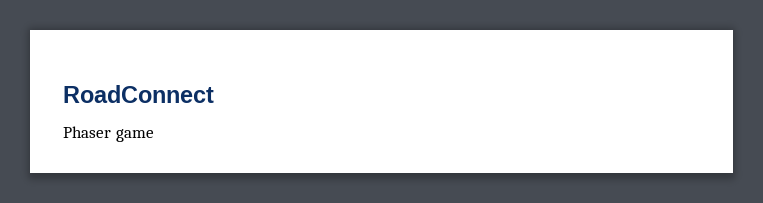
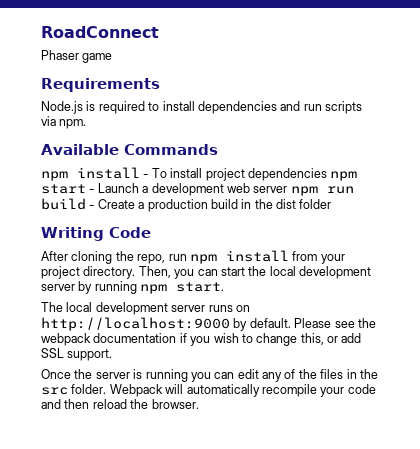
+ Requirements
+ Node.js is required to install dependencies and run scripts via npm.
+ Available Commands
+ npm install - To install project dependencies npm start - Launch a development web server npm run build - Create a production build in the dist folder
+ Writing Code
+ After cloning the repo, run npm install from your project directory. Then, you can start the local development server by running npm start.
+ The local development server runs on http://localhost:9000 by default. Please see the webpack documentation if you wish to change this, or add SSL support.
+ Once the server is running you can edit any of the files in the src folder. Webpack will automatically recompile your code and then reload the browser.

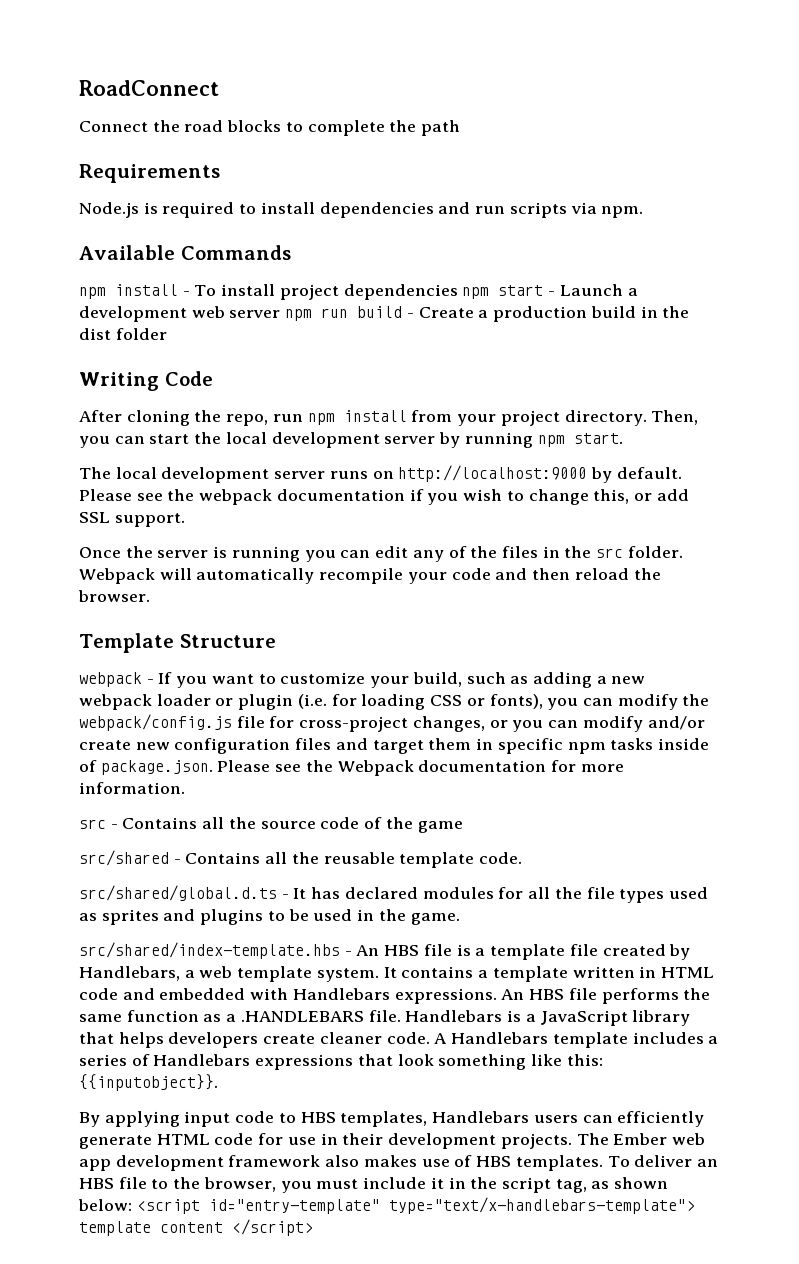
- Phaser game
+ Connect the road blocks to complete the path
+ Template Structure
+ webpack - If you want to customize your build, such as adding a new webpack loader or plugin (i.e. for loading CSS or fonts), you can modify the webpack/config.js file for cross-project changes, or you can modify and/or create new configuration files and target them in specific npm tasks inside of package.json. Please see the Webpack documentation for more information.
+ src - Contains all the source code of the game
+ src/shared - Contains all the reusable template code.
+ src/shared/global.d.ts - It has declared modules for all the file types used as sprites and plugins to be used in the game.
+ src/shared/index-template.hbs - An HBS file is a template file created by Handlebars, a web template system. It contains a template written in HTML code and embedded with Handlebars expressions. An HBS file performs the same function as a .HANDLEBARS file. Handlebars is a JavaScript library that helps developers create cleaner code. A Handlebars template includes a series of Handlebars expressions that look something like this: {{inputobject}}.
+ By applying input code to HBS templates, Handlebars users can efficiently generate HTML code for use in their development projects. The Ember web app development framework also makes use of HBS templates. To deliver an HBS file to the browser, you must include it in the script tag, as shown below: <script id="entry-template" type="text/x-handlebars-template"> template content </script>

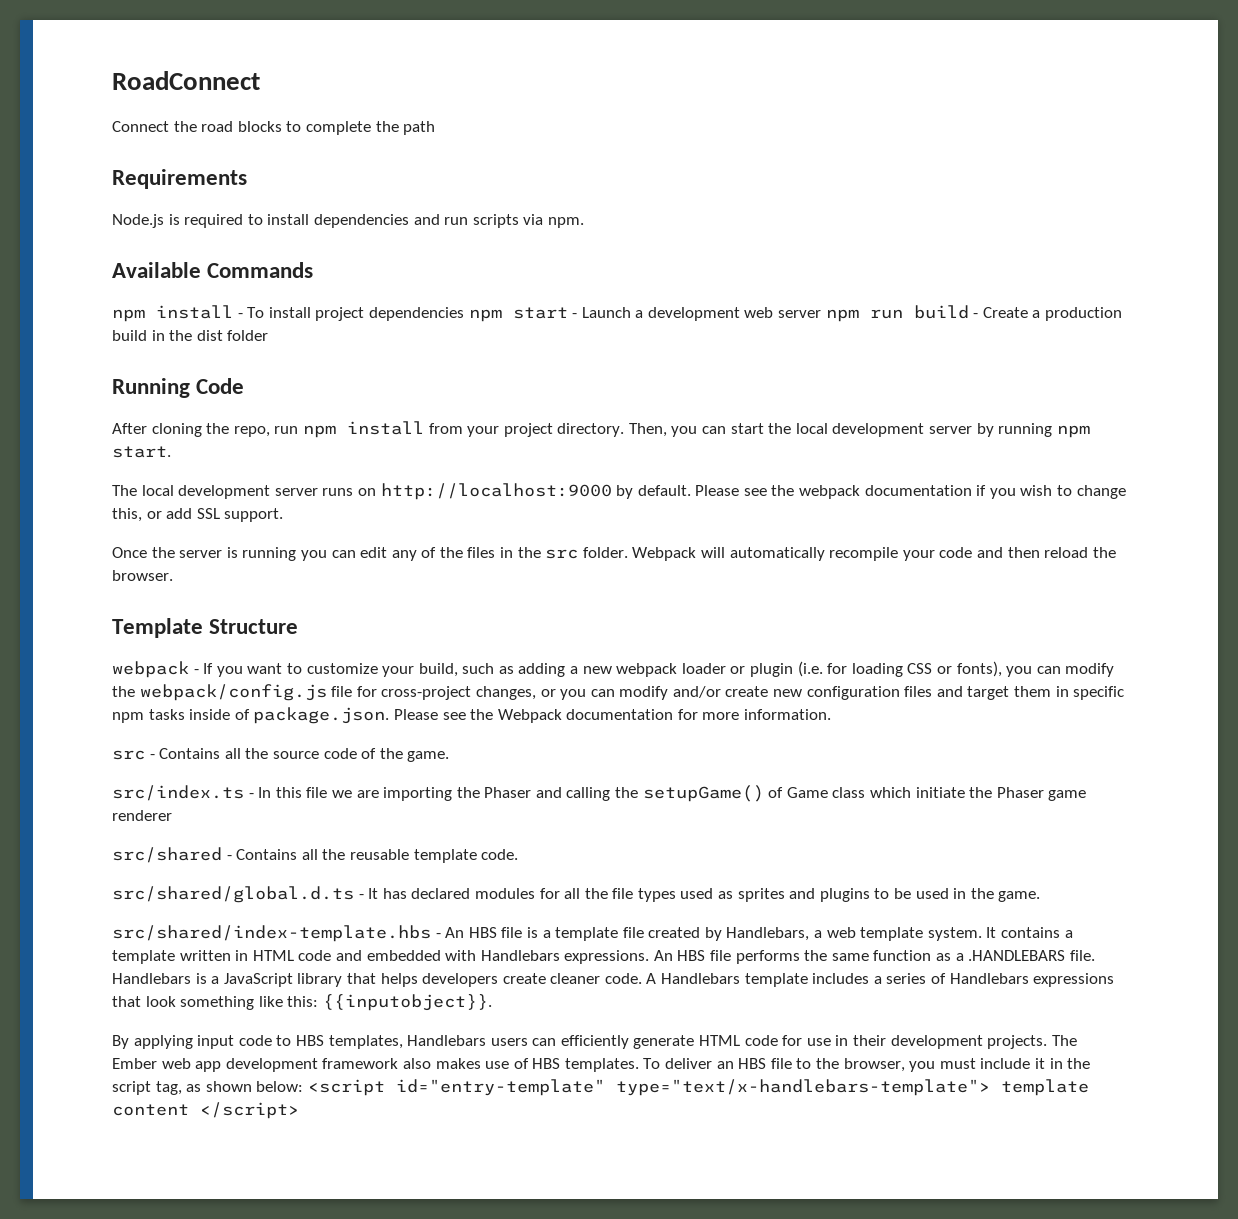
- Writing Code
+ Running Code
- src - Contains all the source code of the game
+ src - Contains all the source code of the game.
+ src/index.ts - In this file we are importing the Phaser and calling the setupGame() of Game class which initiate the Phaser game renderer

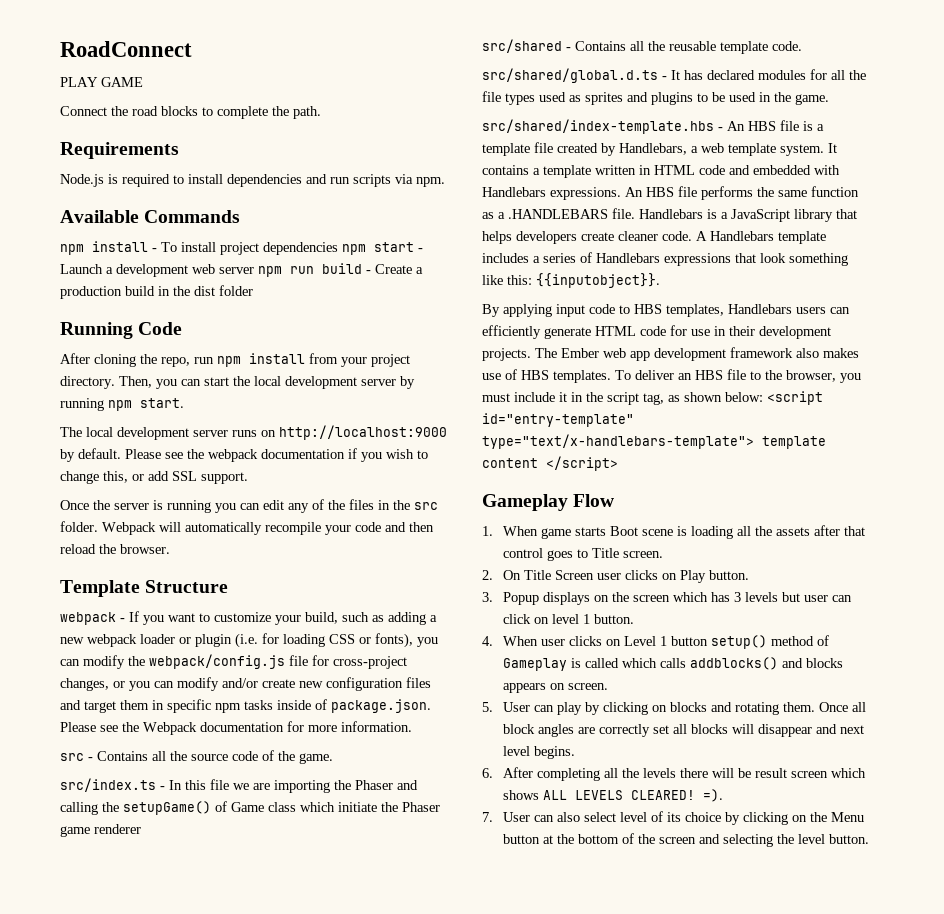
+ PLAY GAME
- Connect the road blocks to complete the path
+ Connect the road blocks to complete the path.
+ Gameplay Flow
+ 1. When game starts Boot scene is loading all the assets after that control goes to Title screen.
+ 2. On Title Screen user clicks on Play button.
+ 3. Popup displays on the screen which has 3 levels but user can click on level 1 button.
+ 4. When user clicks on Level 1 button setup() method of Gameplay is called which calls addblocks() and blocks appears on screen.
+ 5. User can play by clicking on blocks and rotating them. Once all block angles are correctly set all blocks will disappear and next level begins.
+ 6. After completing all the levels there will be result screen which shows ALL LEVELS CLEARED! =).
+ 7. User can also select level of its choice by clicking on the Menu button at the bottom of the screen and selecting the level button.

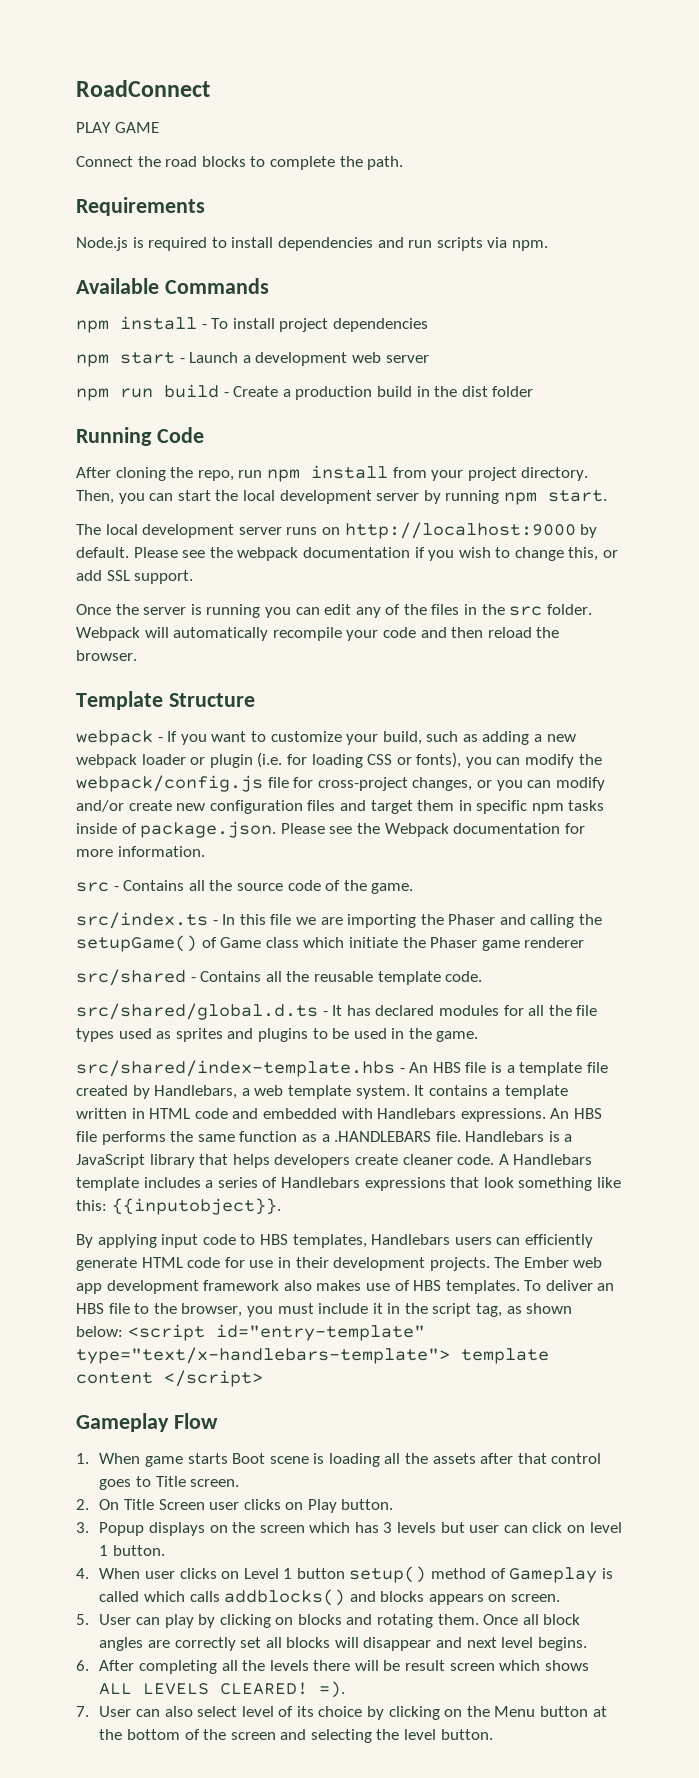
- npm install - To install project dependencies npm start - Launch a development web server npm run build - Create a production build in the dist folder
+ npm install - To install project dependencies
+ npm start - Launch a development web server
+ npm run build - Create a production build in the dist folder

